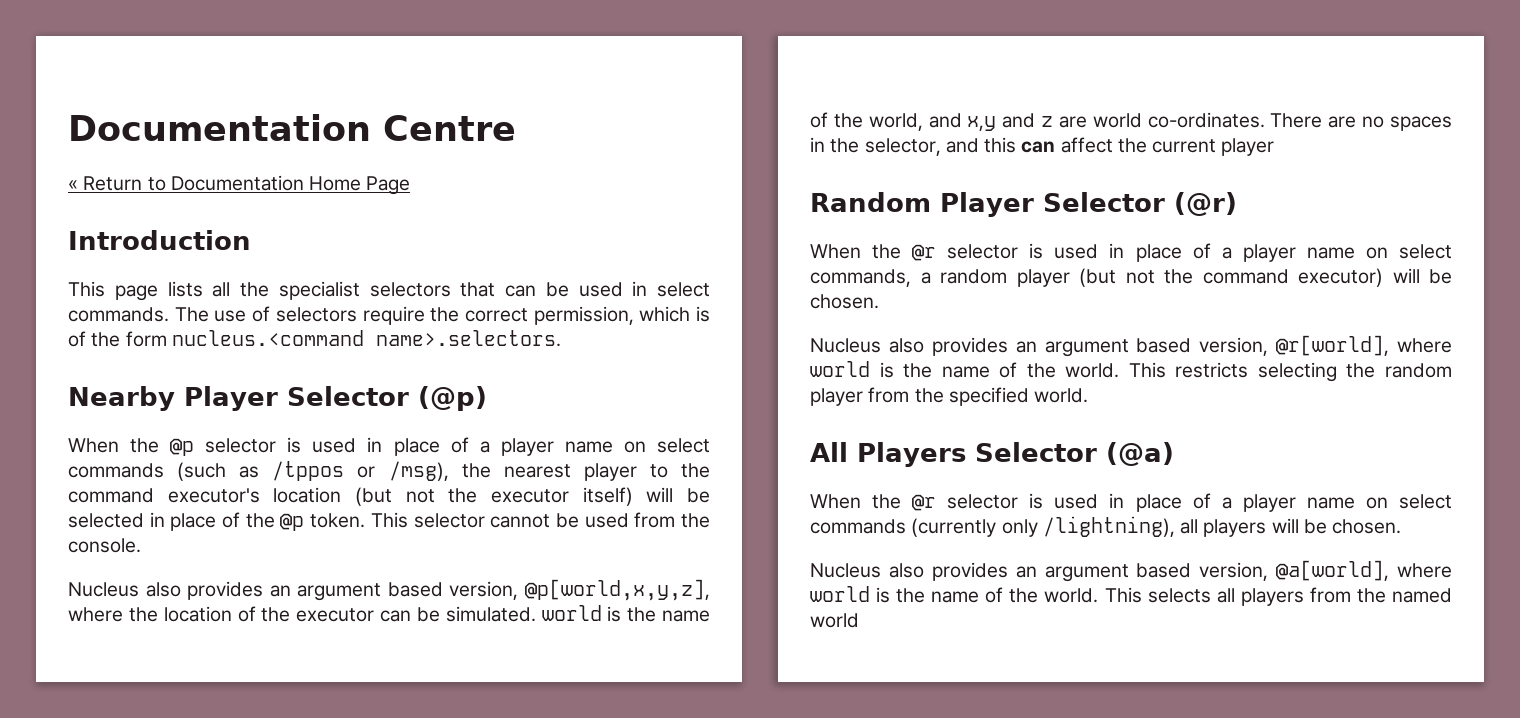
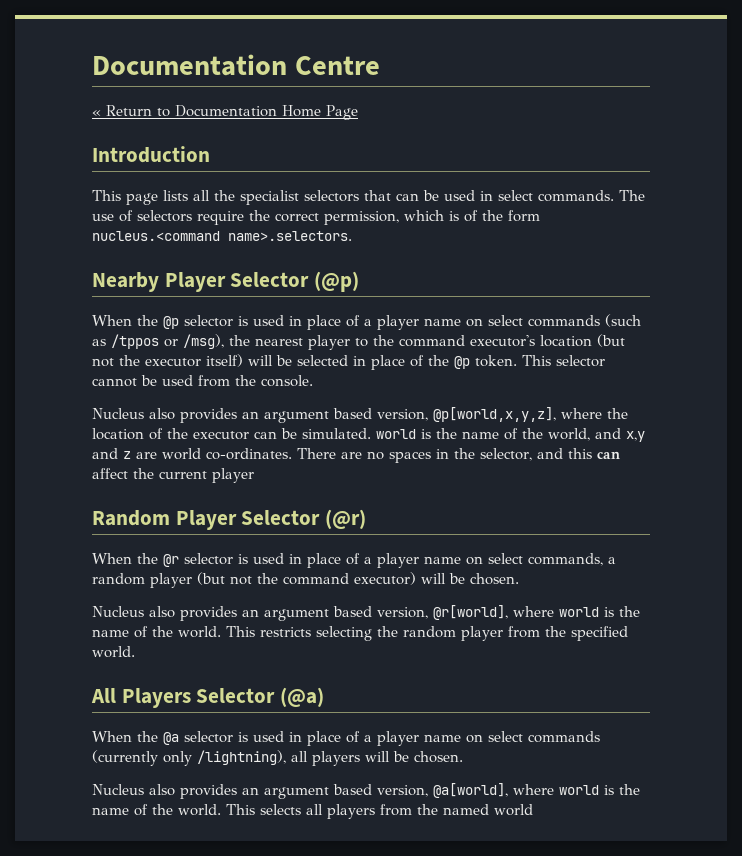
- When the @r selector is used in place of a player name on select commands (currently only /lightning), all players will be chosen.
+ When the @a selector is used in place of a player name on select commands (currently only /lightning), all players will be chosen.

